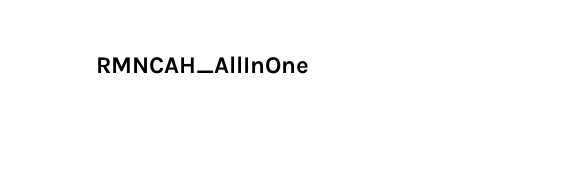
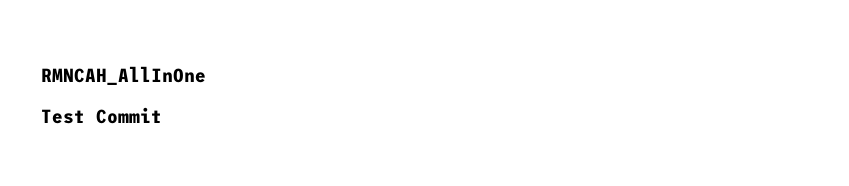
+ Test Commit

